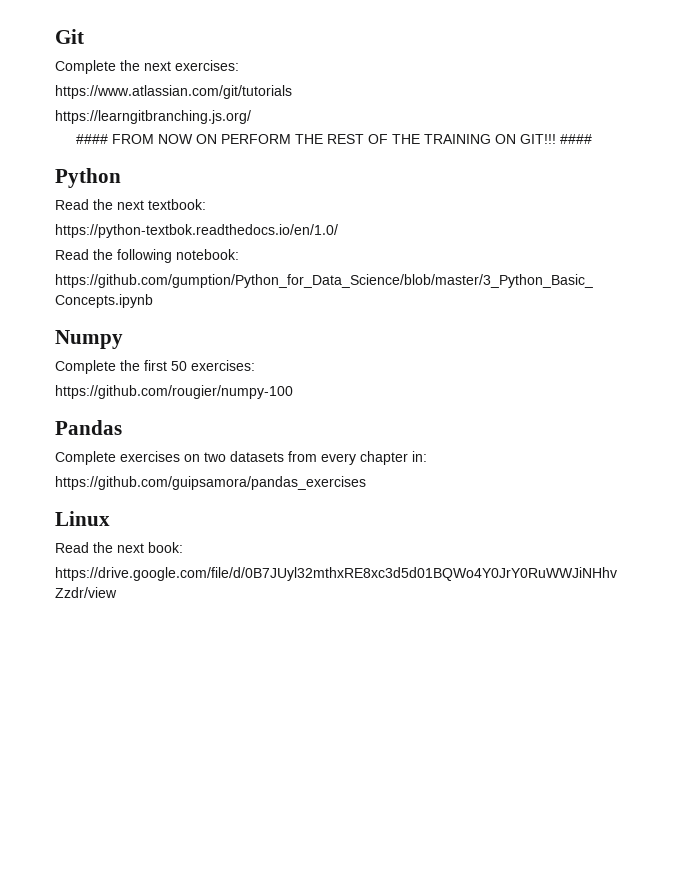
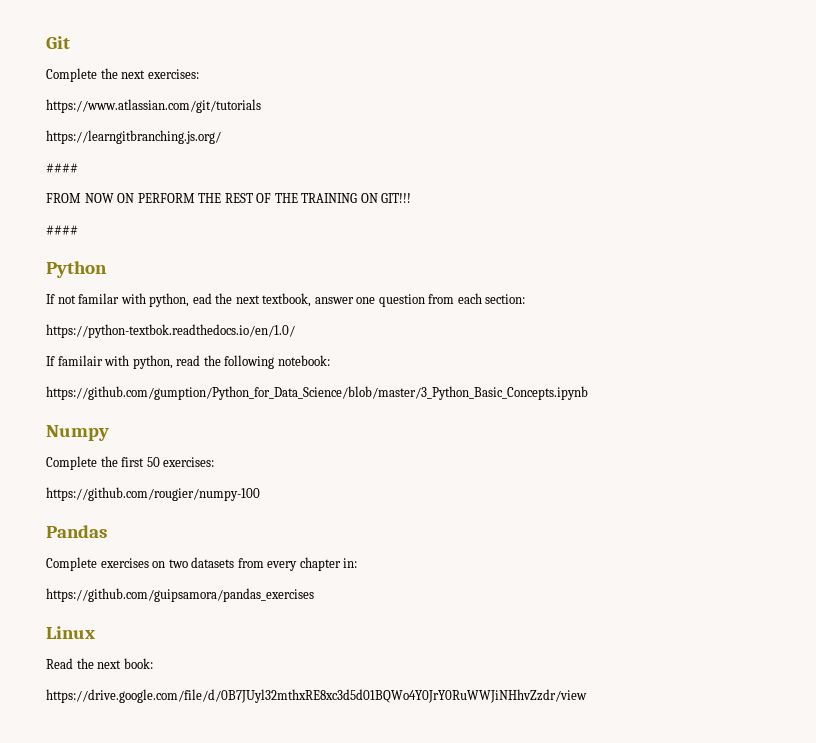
  https://learngitbranching.js.org/
- #### FROM NOW ON PERFORM THE REST OF THE TRAINING ON GIT!!! ####
+ ####
+ FROM NOW ON PERFORM THE REST OF THE TRAINING ON GIT!!!
+ ####
- Read the next textbook:
+ If not familar with python, ead the next textbook, answer one question from each section:
  https://python-textbok.readthedocs.io/en/1.0/
- Read the following notebook:
+ If familair with python, read the following notebook:

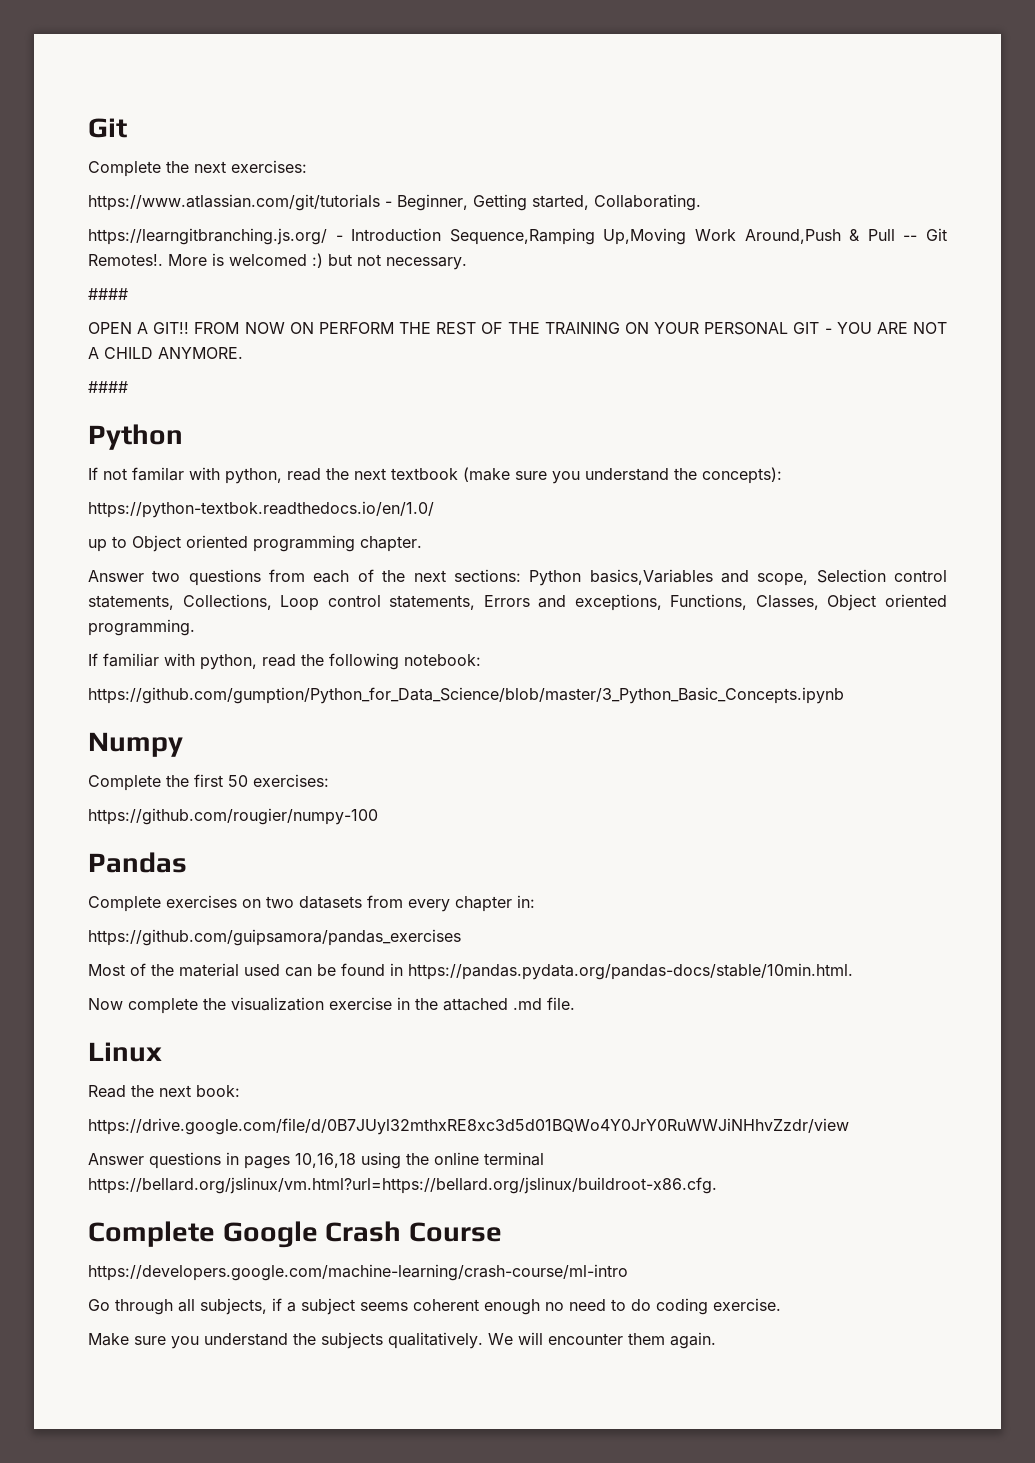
- https://www.atlassian.com/git/tutorials
- https://learngitbranching.js.org/
+ https://www.atlassian.com/git/tutorials - Beginner, Getting started, Collaborating.
+ https://learngitbranching.js.org/ - Introduction Sequence,Ramping Up,Moving Work Around,Push & Pull -- Git Remotes!. More is welcomed :) but not necessary.
  ####
- FROM NOW ON PERFORM THE REST OF THE TRAINING ON GIT!!!
+ OPEN A GIT!! FROM NOW ON PERFORM THE REST OF THE TRAINING ON YOUR PERSONAL GIT - YOU ARE NOT A CHILD ANYMORE.
- If not familar with python, ead the next textbook, answer one question from each section:
+ If not familar with python, read the next textbook (make sure you understand the concepts):
  https://python-textbok.readthedocs.io/en/1.0/
- If familair with python, read the following notebook:
+ up to Object oriented programming chapter.
+ Answer two questions from each of the next sections: Python basics,Variables and scope, Selection control statements, Collections, Loop control statements, Errors and exceptions, Functions, Classes, Object oriented programming.
+ If familiar with python, read the following notebook:
+ Most of the material used can be found in https://pandas.pydata.org/pandas-docs/stable/10min.html.
+ Now complete the visualization exercise in the attached .md file.
+ Answer questions in pages 10,16,18 using the online terminal https://bellard.org/jslinux/vm.html?url=https://bellard.org/jslinux/buildroot-x86.cfg.
+ Complete Google Crash Course
+ https://developers.google.com/machine-learning/crash-course/ml-intro
+ Go through all subjects, if a subject seems coherent enough no need to do coding exercise.
+ Make sure you understand the subjects qualitatively. We will encounter them again.

